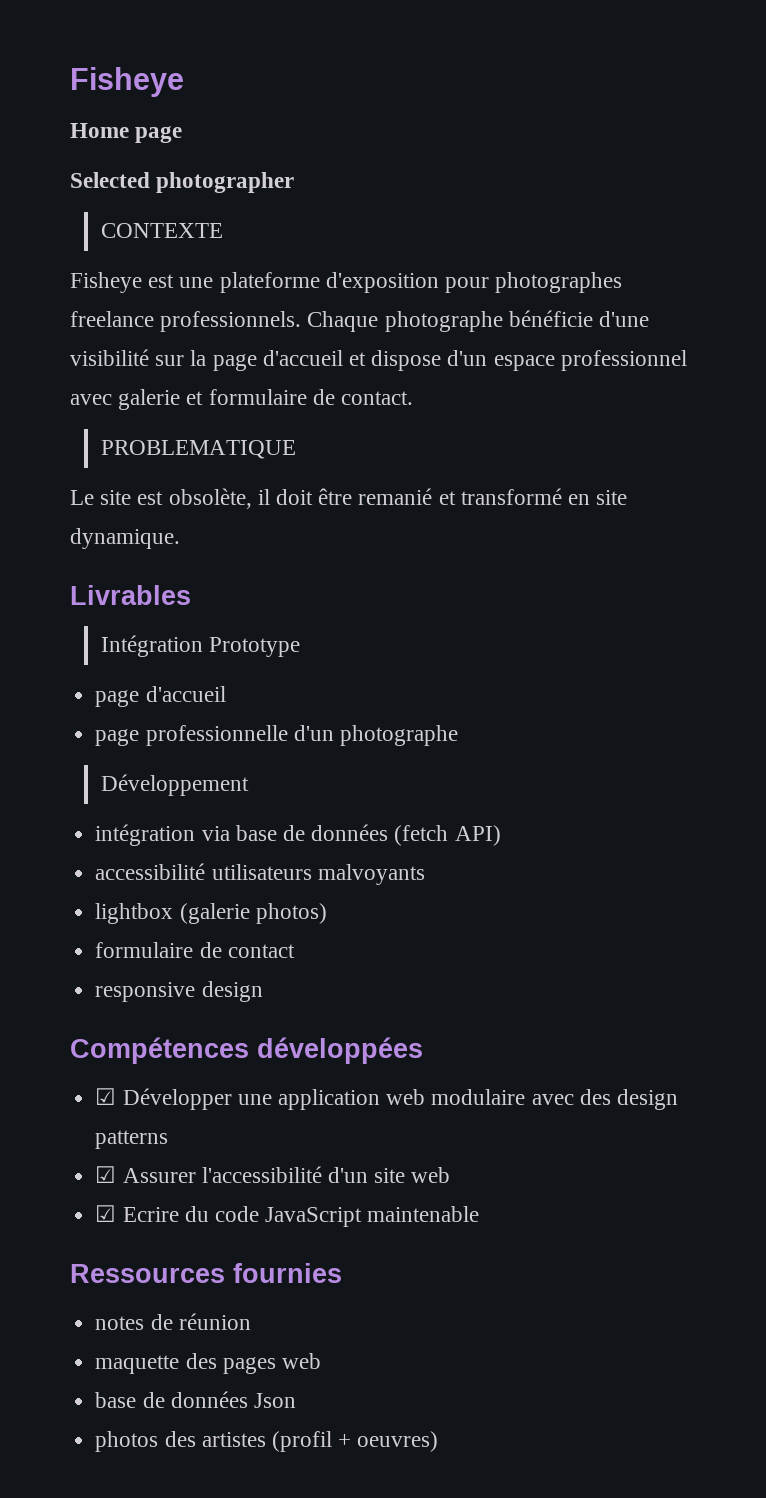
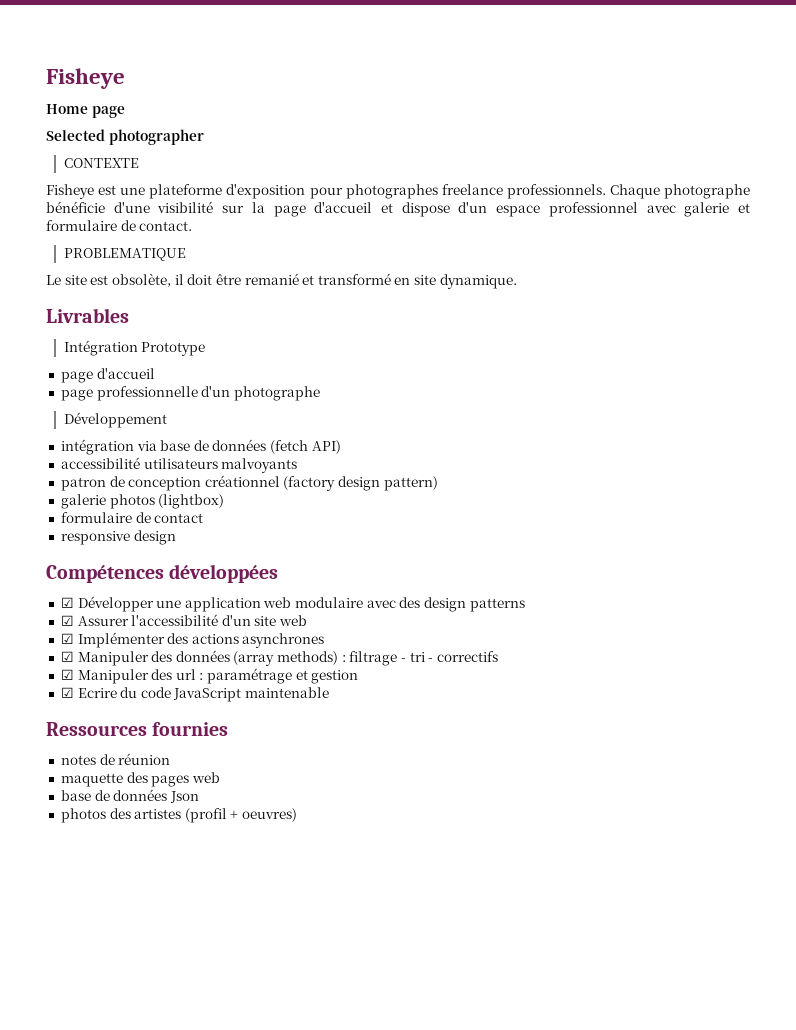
- lightbox (galerie photos)
+ patron de conception créationnel (factory design pattern)
+ galerie photos (lightbox)
+ ☑ Implémenter des actions asynchrones
+ ☑ Manipuler des données (array methods) : filtrage - tri - correctifs
+ ☑ Manipuler des url : paramétrage et gestion

